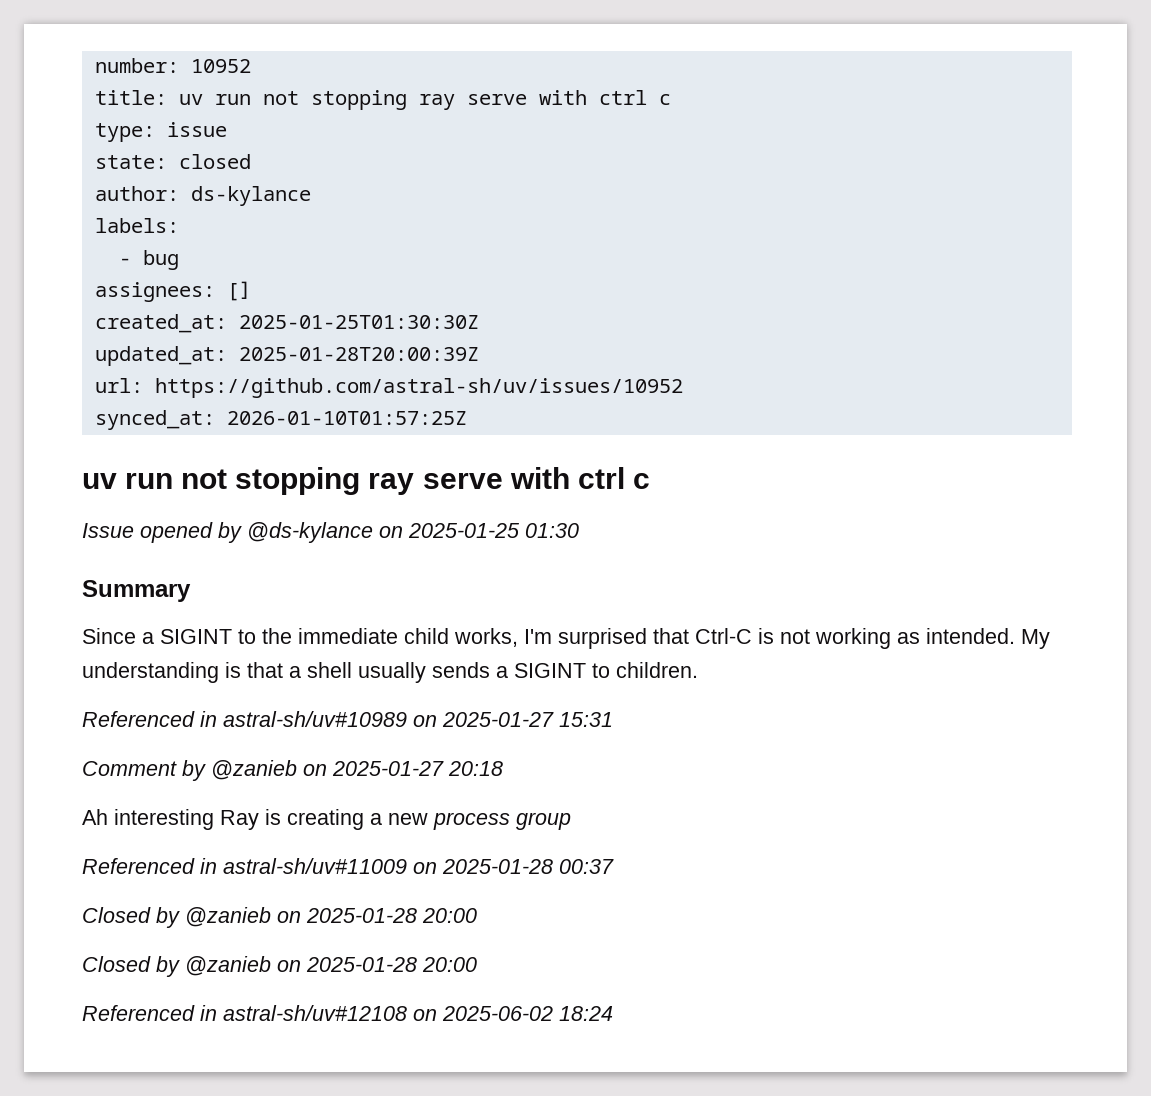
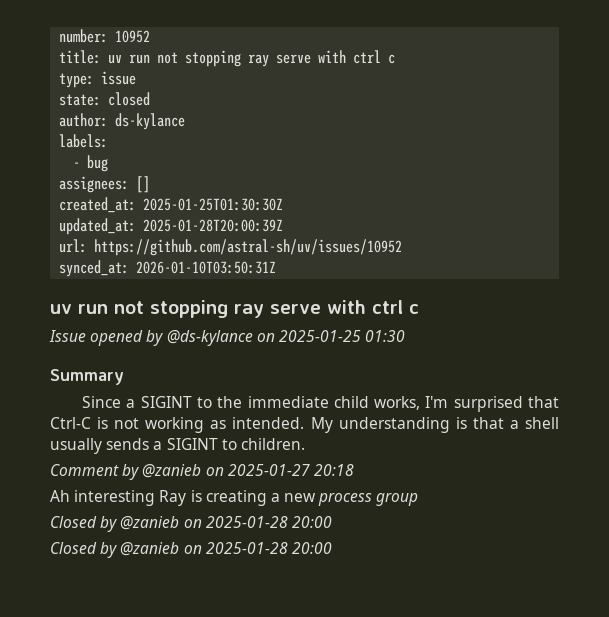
- synced_at: 2026-01-10T01:57:25Z
+ synced_at: 2026-01-10T03:50:31Z
- Referenced in astral-sh/uv#10989 on 2025-01-27 15:31
- Referenced in astral-sh/uv#11009 on 2025-01-28 00:37
- Referenced in astral-sh/uv#12108 on 2025-06-02 18:24

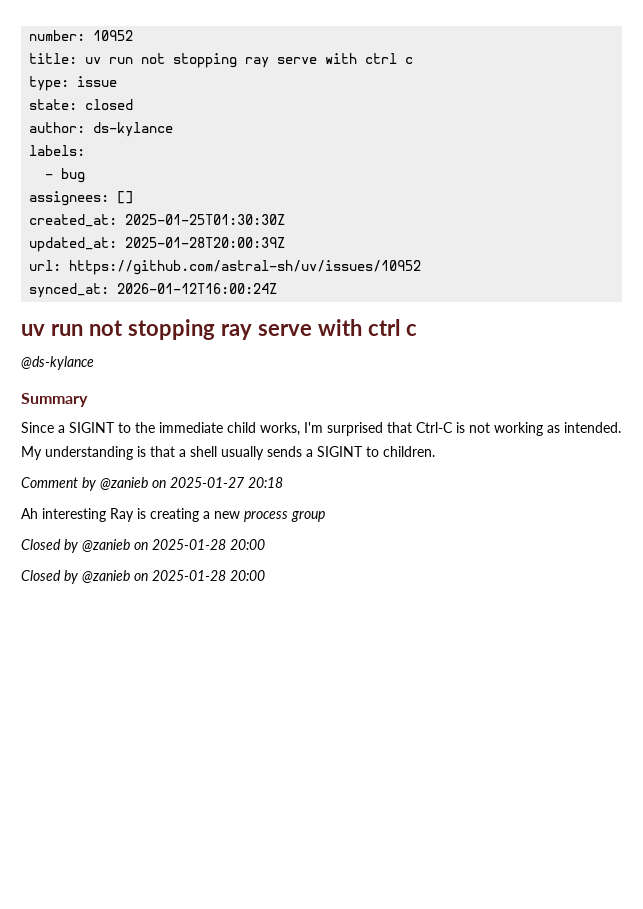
- synced_at: 2026-01-10T03:50:31Z
+ synced_at: 2026-01-12T16:00:24Z
  uv run not stopping ray serve with ctrl c
- Issue opened by @ds-kylance on 2025-01-25 01:30
+ @ds-kylance

